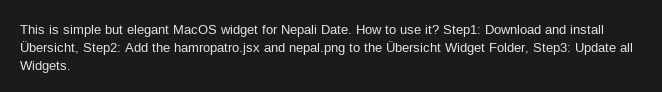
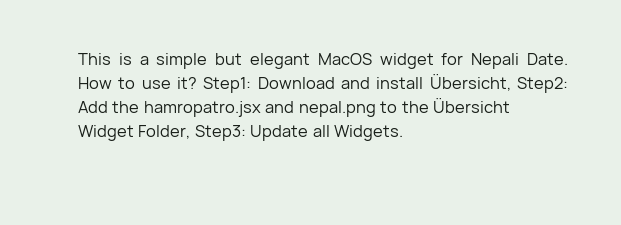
- This is simple but elegant MacOS widget for Nepali Date.
+ This is a simple but elegant MacOS widget for Nepali Date.

